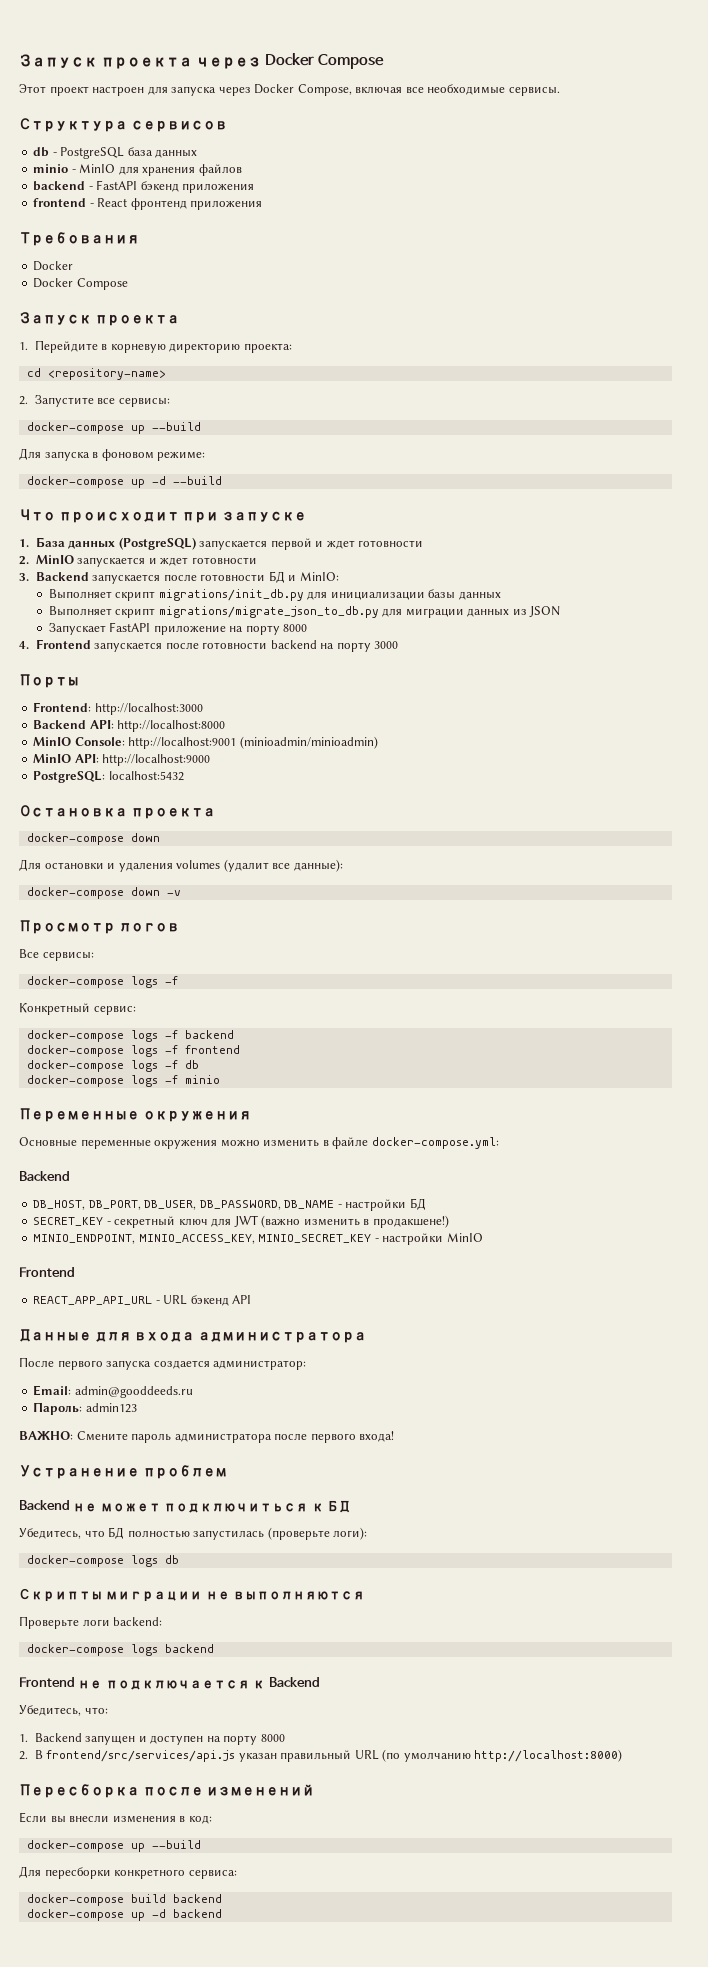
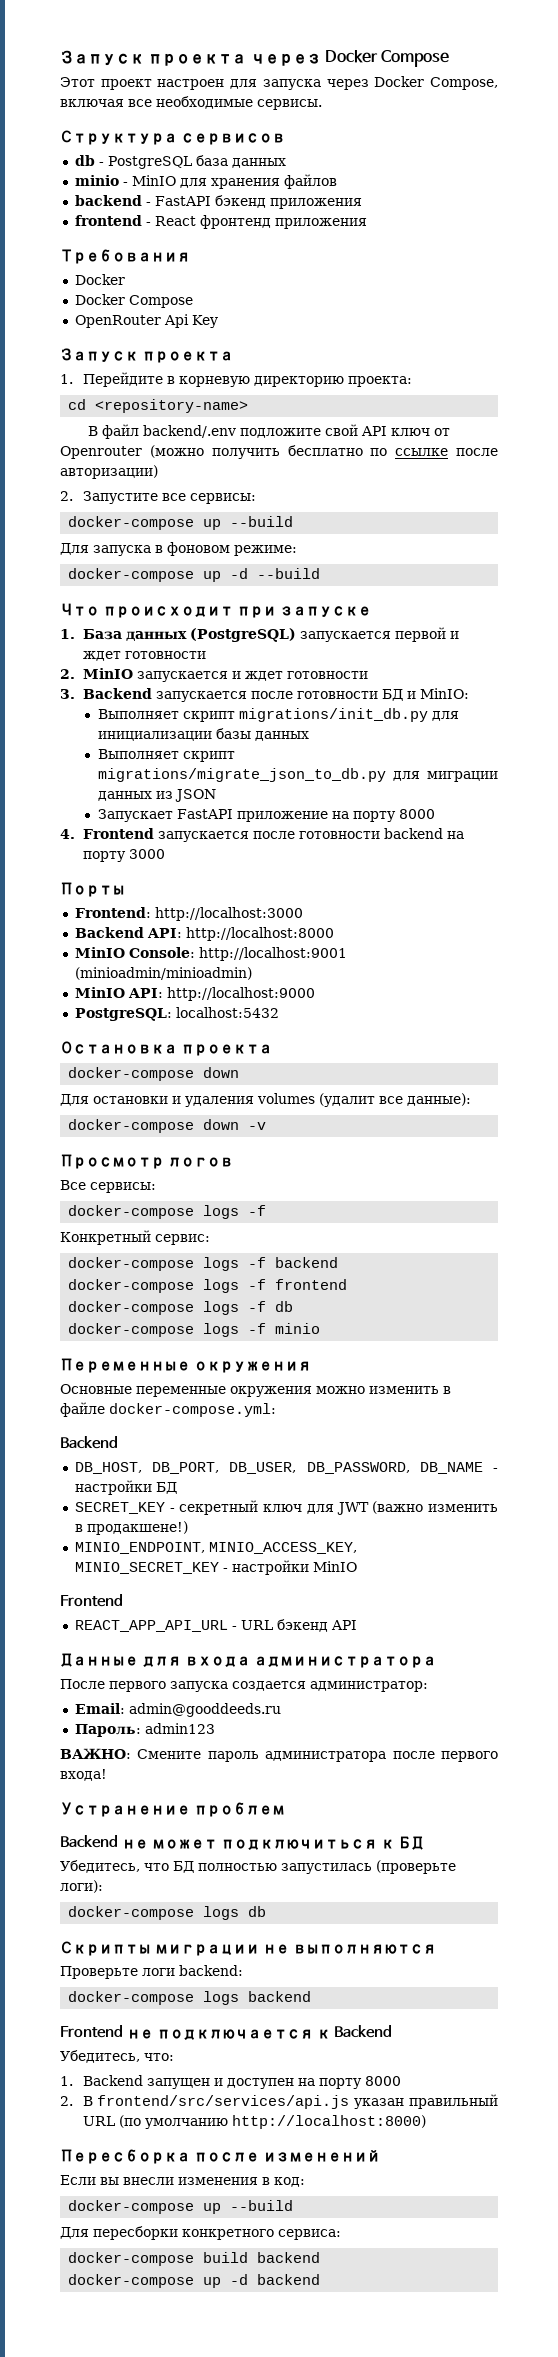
+ OpenRouter Api Key
+ В файл backend/.env подложите свой API ключ от Openrouter (можно получить бесплатно по ссылке после авторизации)

